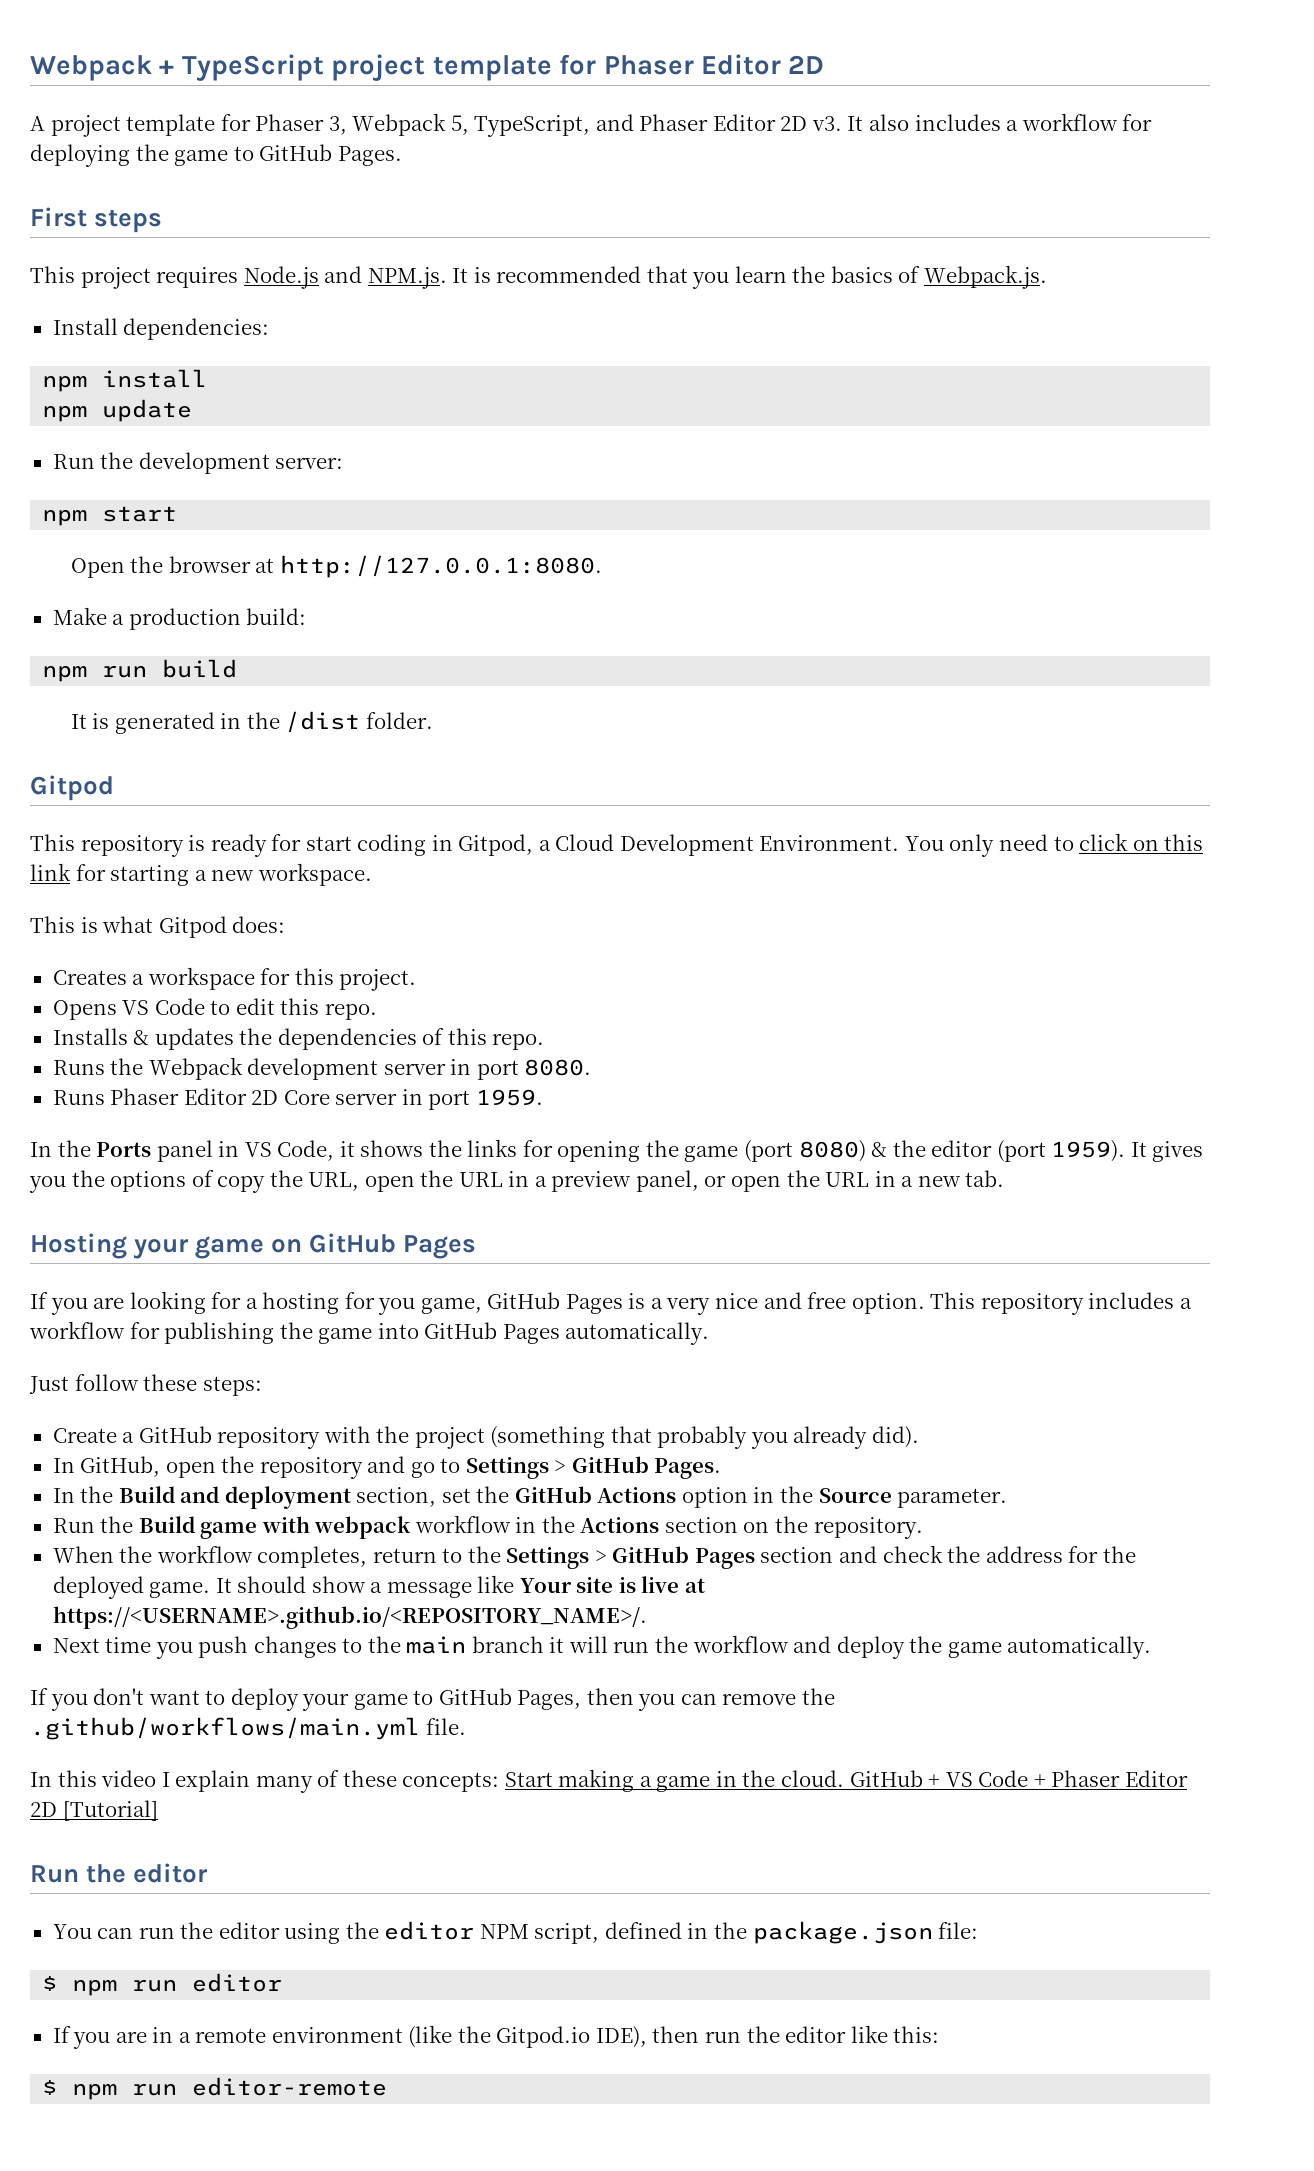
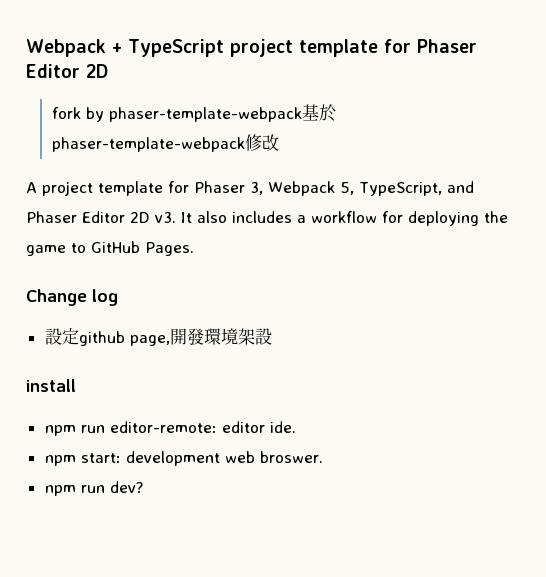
+ fork by phaser-template-webpack基於phaser-template-webpack修改
- First steps
- This project requires Node.js and NPM.js. It is recommended that you learn the basics of Webpack.js.
- Install dependencies:
- npm install
- npm update
- Run the development server:
- npm start
- Open the browser at http://127.0.0.1:8080.
- Make a production build:
- npm run build
- It is generated in the /dist folder.
- Gitpod
- This repository is ready for start coding in Gitpod, a Cloud Development Environment. You only need to click on this link for starting a new workspace.
- This is what Gitpod does:
- Creates a workspace for this project.
- Opens VS Code to edit this repo.
- Installs & updates the dependencies of this repo.
- Runs the Webpack development server in port 8080.
- Runs Phaser Editor 2D Core server in port 1959.
- In the Ports panel in VS Code, it shows the links for opening the game (port 8080) & the editor (port 1959). It gives you the options of copy the URL, open the URL in a preview panel, or open the URL in a new tab.
- Hosting your game on GitHub Pages
- If you are looking for a hosting for you game, GitHub Pages is a very nice and free option. This repository includes a workflow for publishing the game into GitHub Pages automatically.
- Just follow these steps:
- Create a GitHub repository with the project (something that probably you already did).
- In GitHub, open the repository and go to Settings > GitHub Pages.
- In the Build and deployment section, set the GitHub Actions option in the Source parameter.
- Run the Build game with webpack workflow in the Actions section on the repository.
- When the workflow completes, return to the Settings > GitHub Pages section and check the address for the deployed game. It should show a message like Your site is live at https://<USERNAME>.github.io/<REPOSITORY_NAME>/.
- Next time you push changes to the main branch it will run the workflow and deploy the game automatically.
- If you don't want to deploy your game to GitHub Pages, then you can remove the .github/workflows/main.yml file.
- In this video I explain many of these concepts: Start making a game in the cloud. GitHub + VS Code + Phaser Editor 2D [Tutorial]
- Run the editor
- You can run the editor using the editor NPM script, defined in the package.json file:
- $ npm run editor
- If you are in a remote environment (like the Gitpod.io IDE), then run the editor like this:
- $ npm run editor-remote
+ Change log
+ 設定github page,開發環境架設
+ install
+ npm run editor-remote: editor ide.
+ npm start: development web broswer.
+ npm run dev?

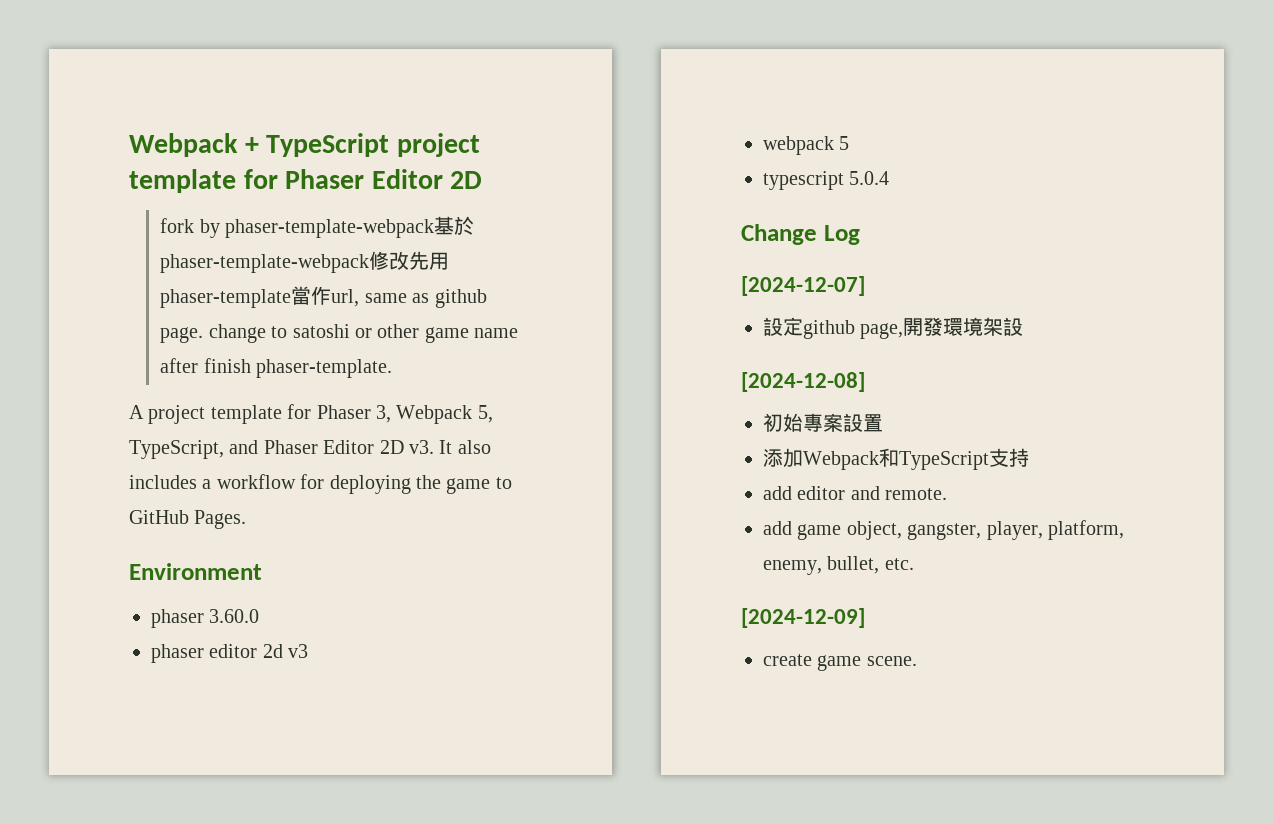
- fork by phaser-template-webpack基於phaser-template-webpack修改
+ fork by phaser-template-webpack基於phaser-template-webpack修改先用phaser-template當作url, same as github page. change to satoshi or other game name after finish phaser-template.
+ Environment
+ phaser 3.60.0
+ phaser editor 2d v3
+ webpack 5
+ typescript 5.0.4
- Change log
+ Change Log
+ [2024-12-07]
- install
- npm run editor-remote: editor ide.
- npm start: development web broswer.
- npm run dev?
+ [2024-12-08]
+ 初始專案設置
+ 添加Webpack和TypeScript支持
+ add editor and remote.
+ add game object, gangster, player, platform, enemy, bullet, etc.
+ [2024-12-09]
+ create game scene.

